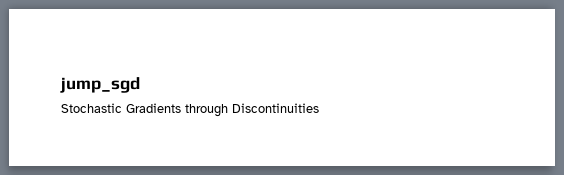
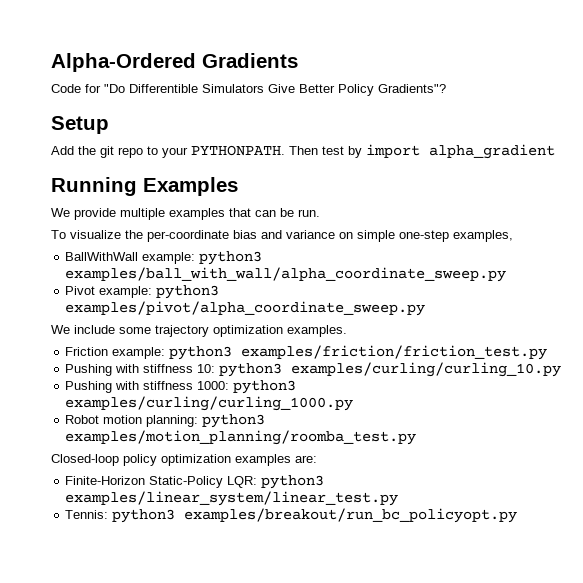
- jump_sgd
- Stochastic Gradients through Discontinuities
+ Alpha-Ordered Gradients
+ Code for "Do Differentible Simulators Give Better Policy Gradients"?
+ Setup
+ Add the git repo to your PYTHONPATH. Then test by import alpha_gradient
+ Running Examples
+ We provide multiple examples that can be run.
+ To visualize the per-coordinate bias and variance on simple one-step examples,
+ BallWithWall example: python3 examples/ball_with_wall/alpha_coordinate_sweep.py
+ Pivot example: python3 examples/pivot/alpha_coordinate_sweep.py
+ We include some trajectory optimization examples.
+ Friction example: python3 examples/friction/friction_test.py
+ Pushing with stiffness 10: python3 examples/curling/curling_10.py
+ Pushing with stiffness 1000: python3 examples/curling/curling_1000.py
+ Robot motion planning: python3 examples/motion_planning/roomba_test.py
+ Closed-loop policy optimization examples are:
+ Finite-Horizon Static-Policy LQR: python3 examples/linear_system/linear_test.py
+ Tennis: python3 examples/breakout/run_bc_policyopt.py

